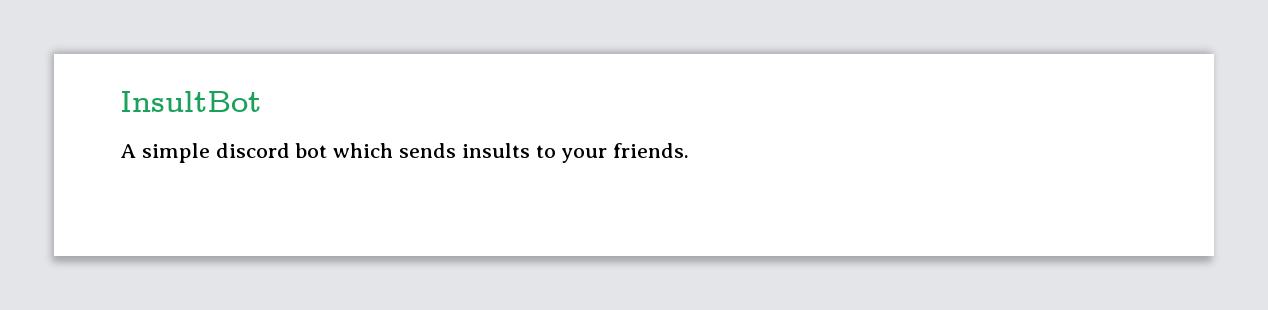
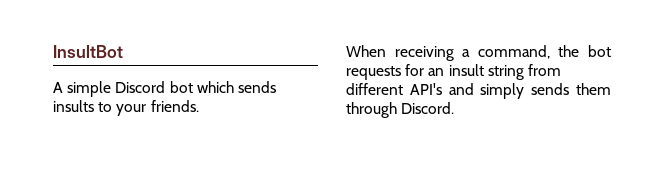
- A simple discord bot which sends insults to your friends.
+ A simple Discord bot which sends insults to your friends.
+ When receiving a command, the bot requests for an insult string from different API's and simply sends them through Discord.

